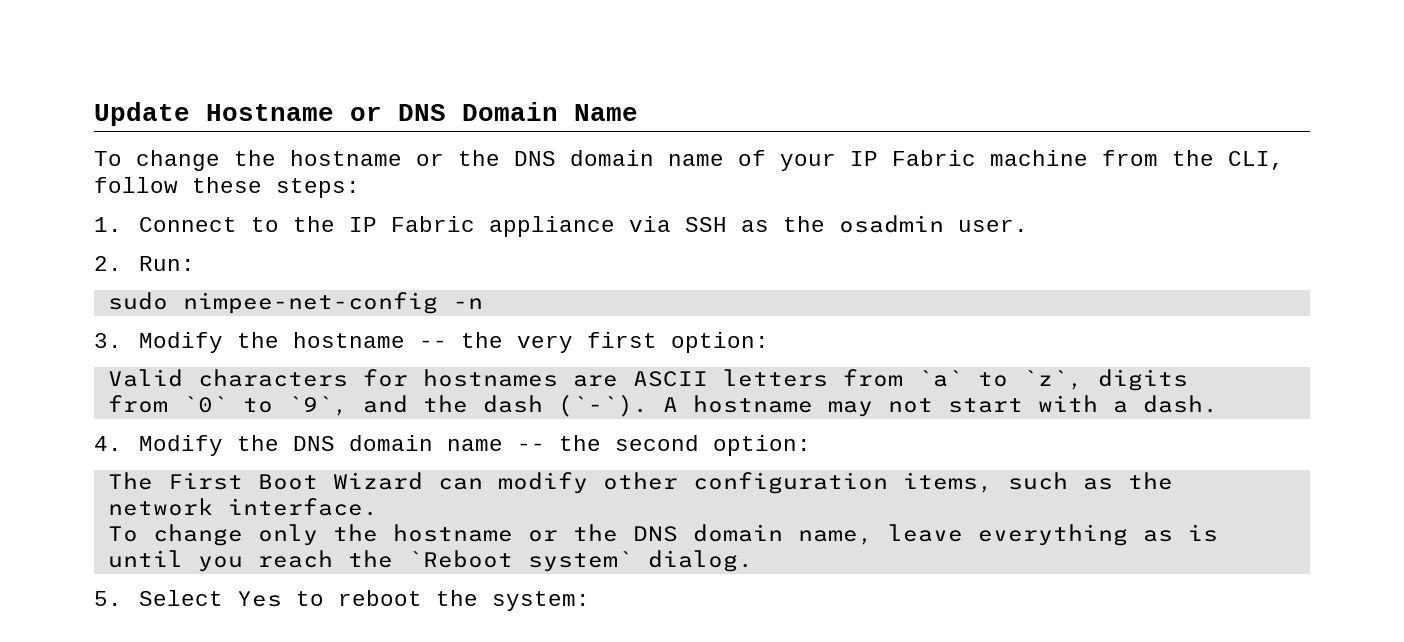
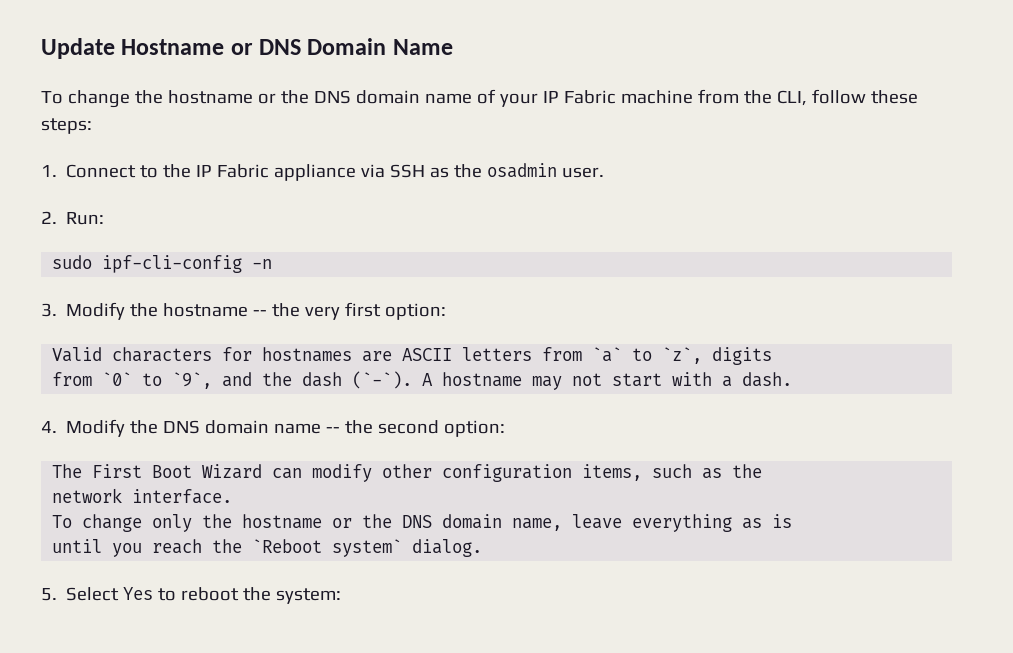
- sudo nimpee-net-config -n
+ sudo ipf-cli-config -n

